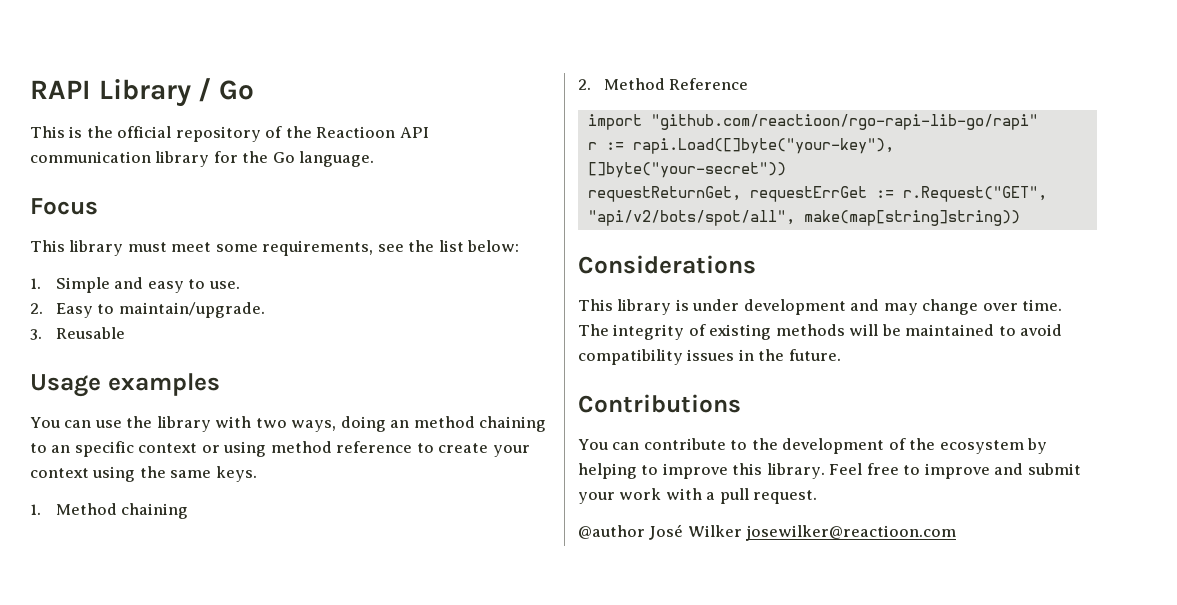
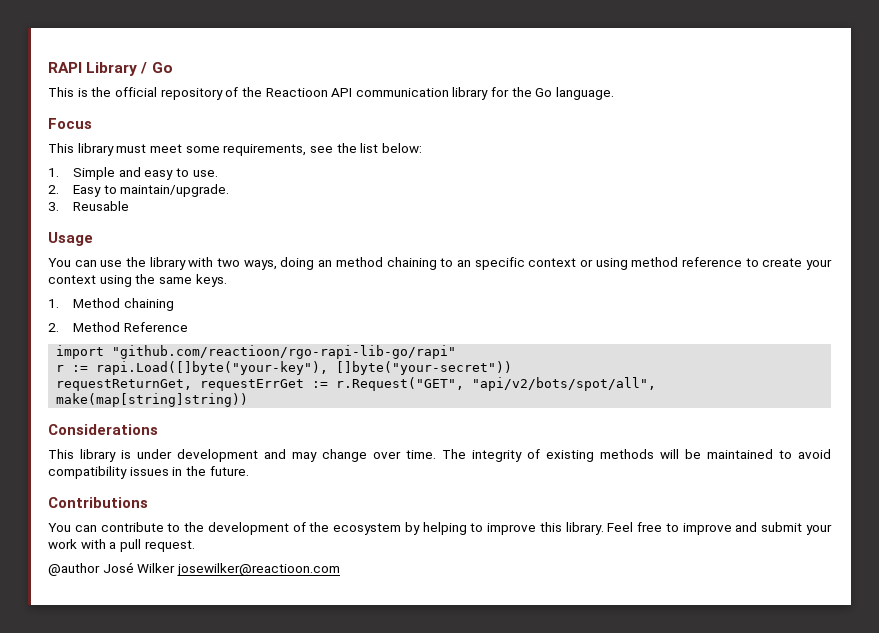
- Usage examples
+ Usage

